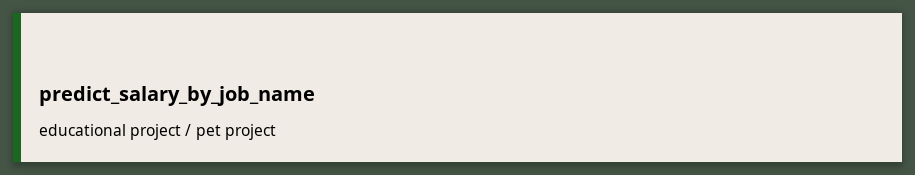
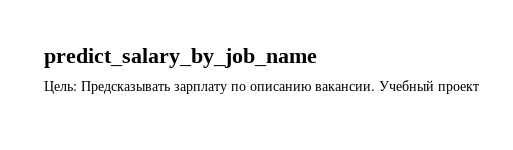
- educational project / pet project
+ Цель: Предсказывать зарплату по описанию вакансии. Учебный проект

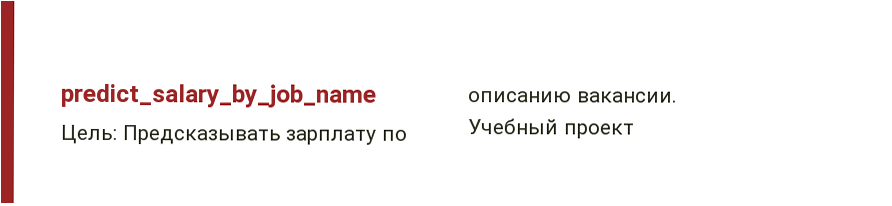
- Цель: Предсказывать зарплату по описанию вакансии. Учебный проект
+ Цель: Предсказывать зарплату по описанию вакансии.
+ Учебный проект

